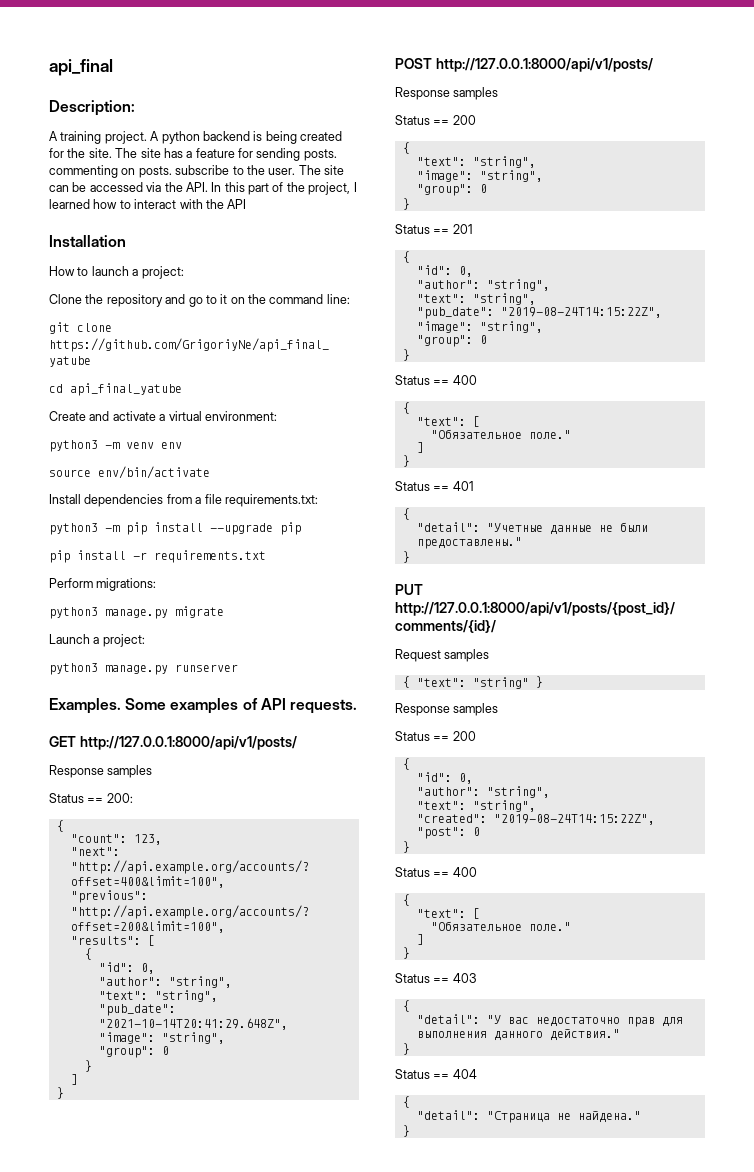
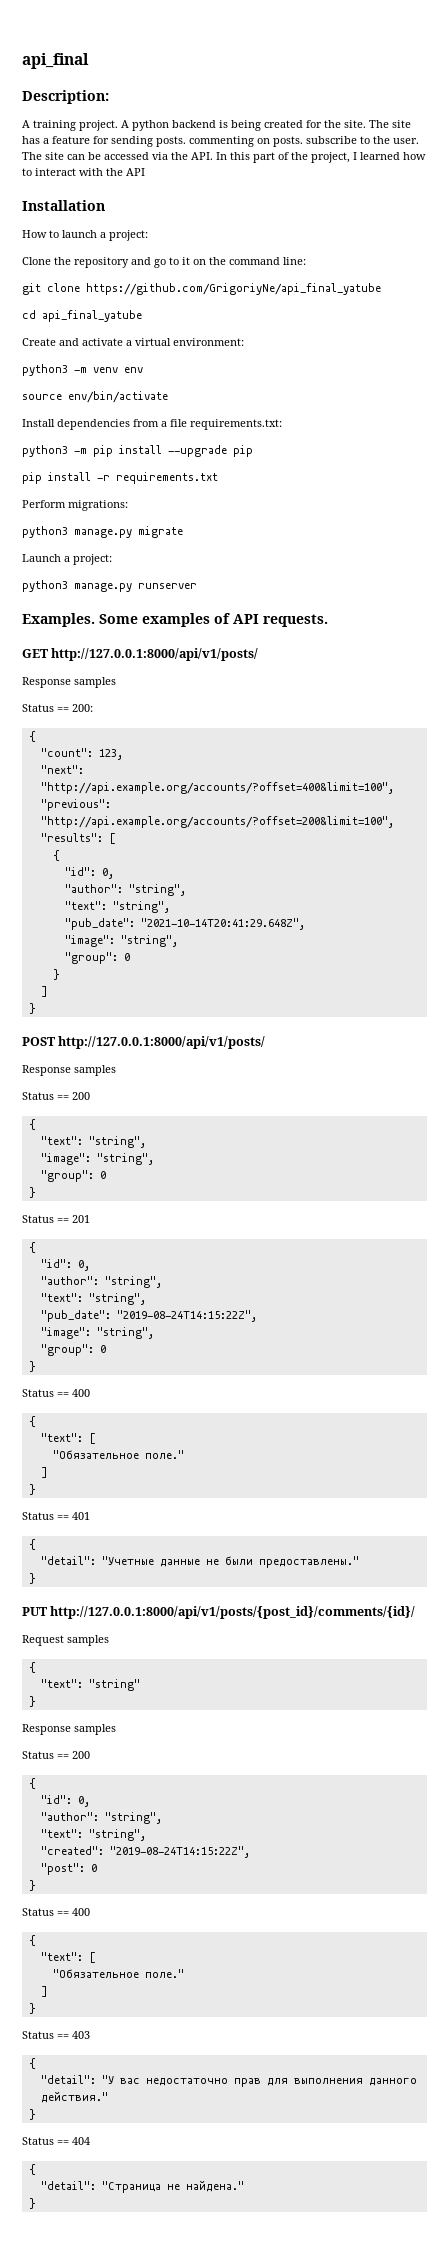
  Request samples
- { "text": "string" }
+ {
+ "text": "string"
+ }

